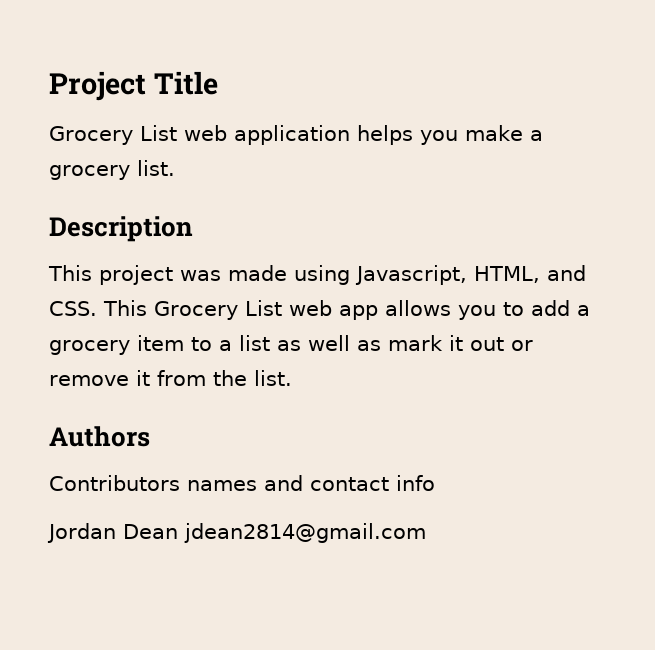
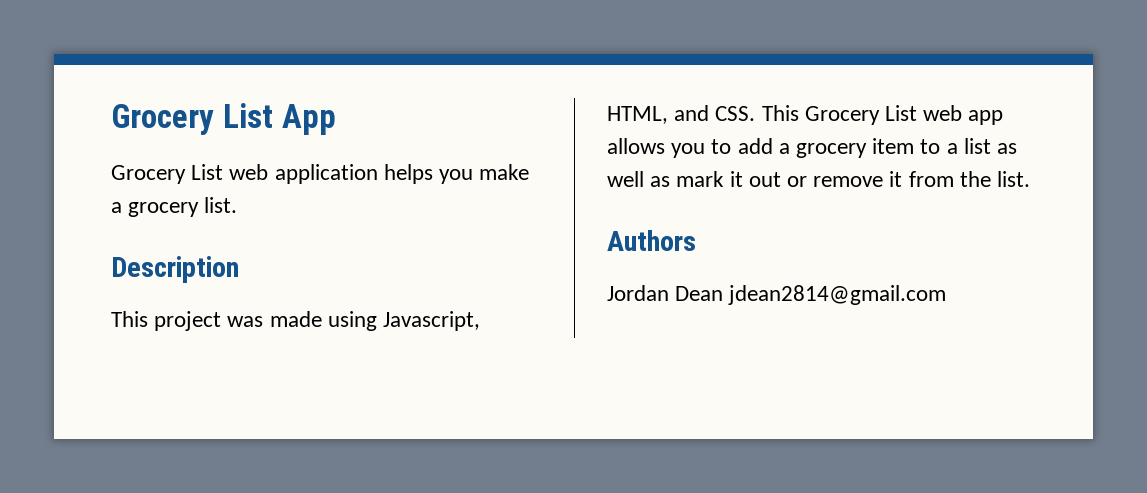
- Project Title
+ Grocery List App
- Contributors names and contact info

